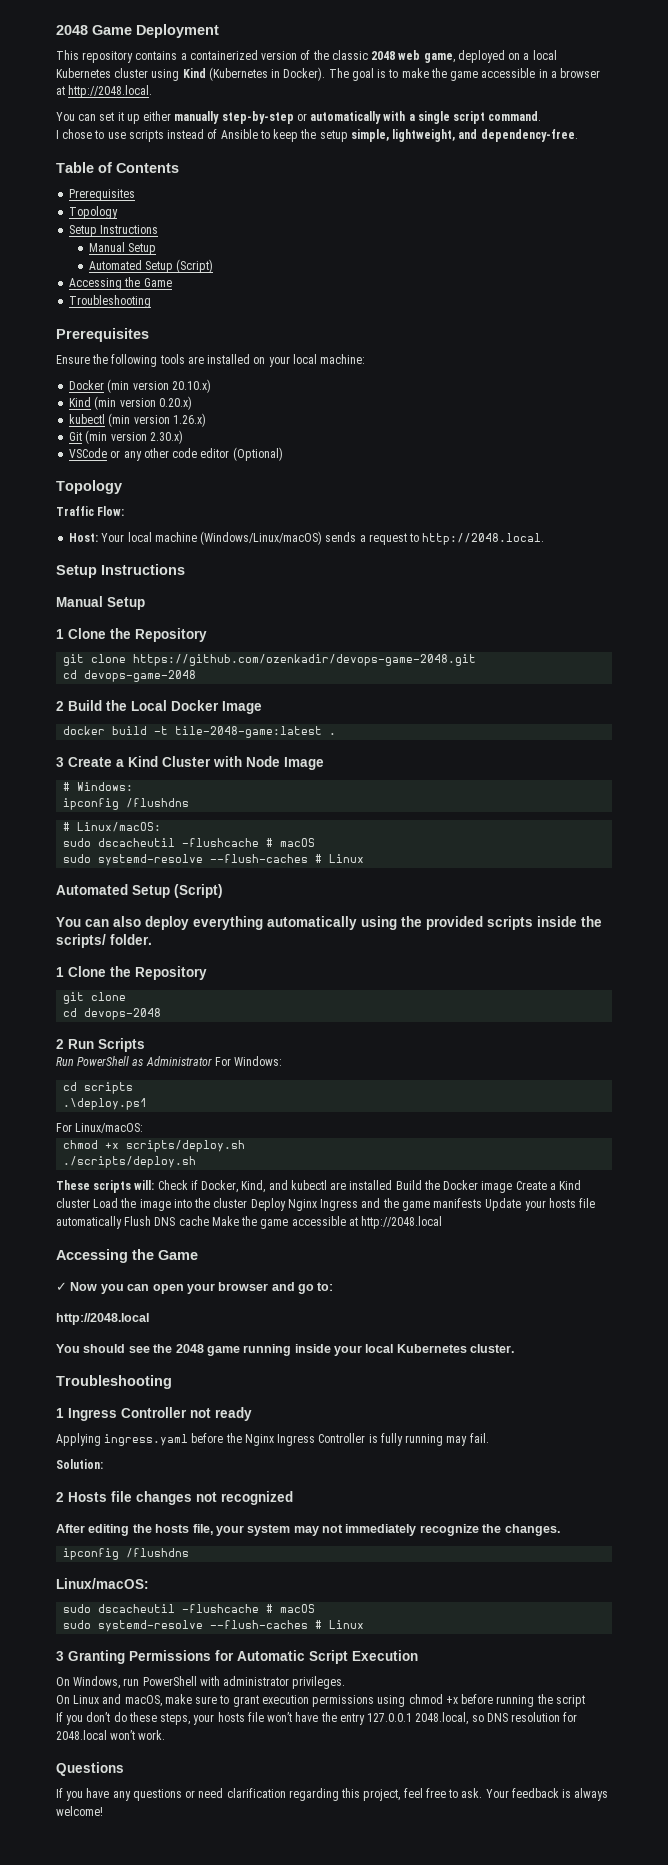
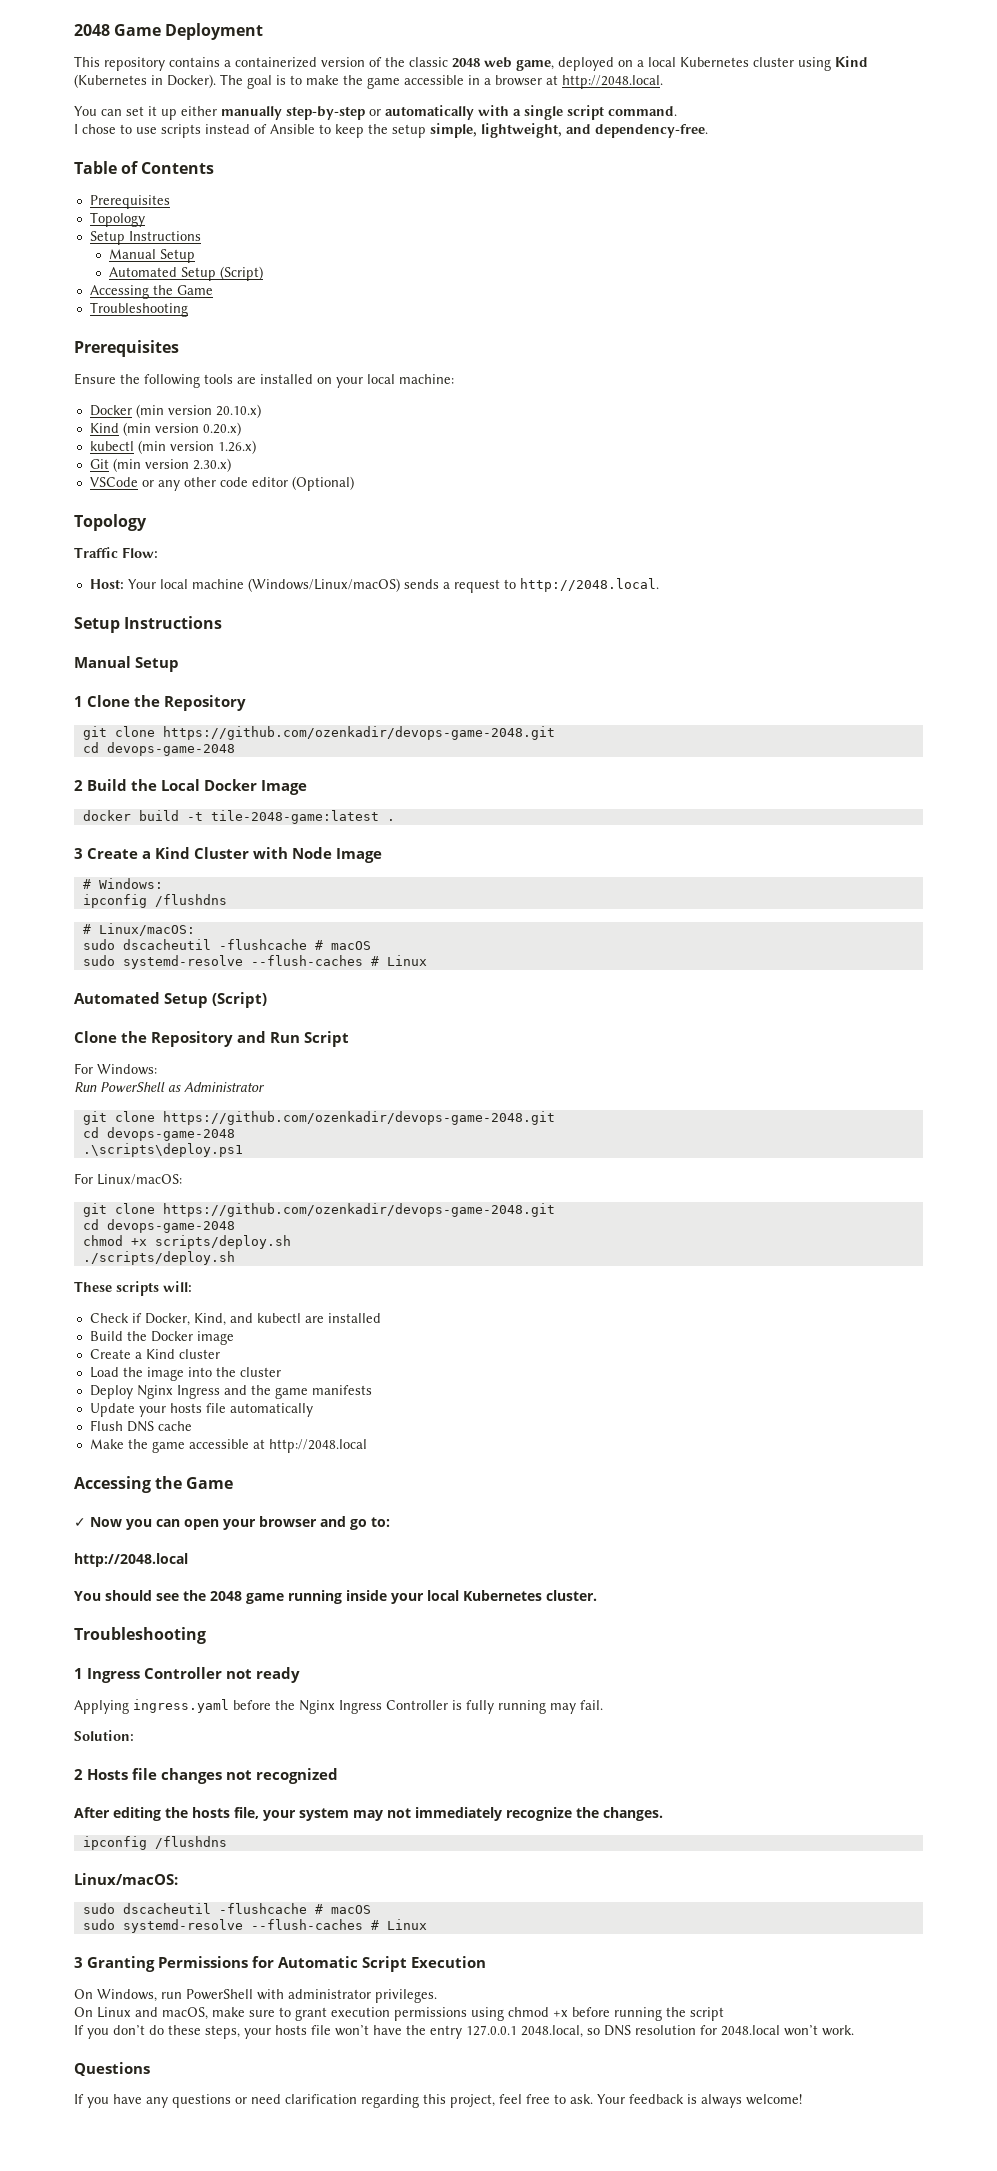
- You can also deploy everything automatically using the provided scripts inside the scripts/ folder.
- 1 Clone the Repository
- git clone
- cd devops-2048
- 2 Run Scripts
+ Clone the Repository and Run Script
+ For Windows:
- Run PowerShell as Administrator For Windows:
- cd scripts
- .\deploy.ps1
+ Run PowerShell as Administrator
+ git clone https://github.com/ozenkadir/devops-game-2048.git
+ cd devops-game-2048
+ .\scripts\deploy.ps1
  For Linux/macOS:
+ git clone https://github.com/ozenkadir/devops-game-2048.git
+ cd devops-game-2048
- These scripts will: Check if Docker, Kind, and kubectl are installed Build the Docker image Create a Kind cluster Load the image into the cluster Deploy Nginx Ingress and the game manifests Update your hosts file automatically Flush DNS cache Make the game accessible at http://2048.local
+ These scripts will:
+ Check if Docker, Kind, and kubectl are installed
+ Build the Docker image
+ Create a Kind cluster
+ Load the image into the cluster
+ Deploy Nginx Ingress and the game manifests
+ Update your hosts file automatically
+ Flush DNS cache
+ Make the game accessible at http://2048.local

